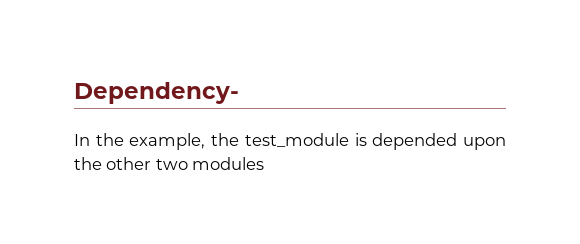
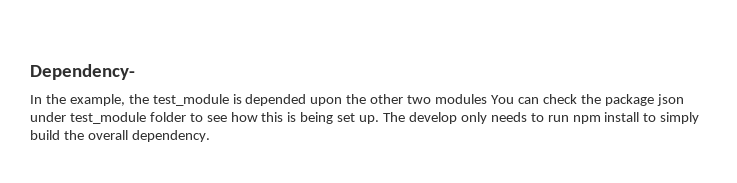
- In the example, the test_module is depended upon the other two modules
+ In the example, the test_module is depended upon the other two modules You can check the package json under test_module folder to see how this is being set up. The develop only needs to run npm install to simply build the overall dependency.

